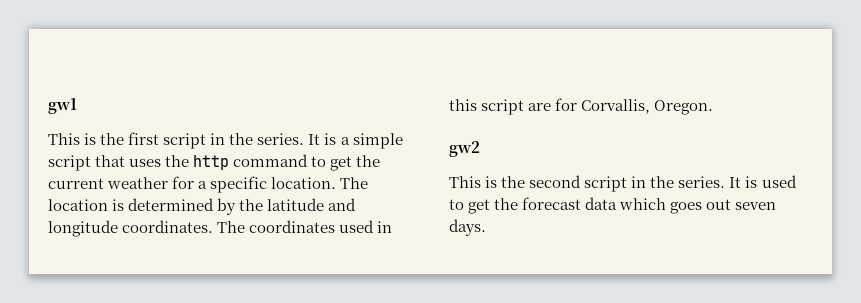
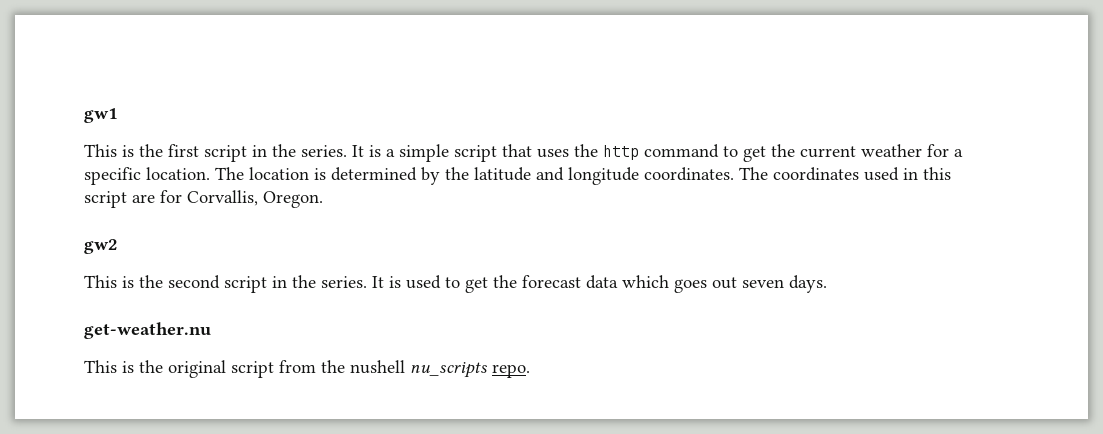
+ get-weather.nu
+ This is the original script from the nushell nu_scripts repo.

